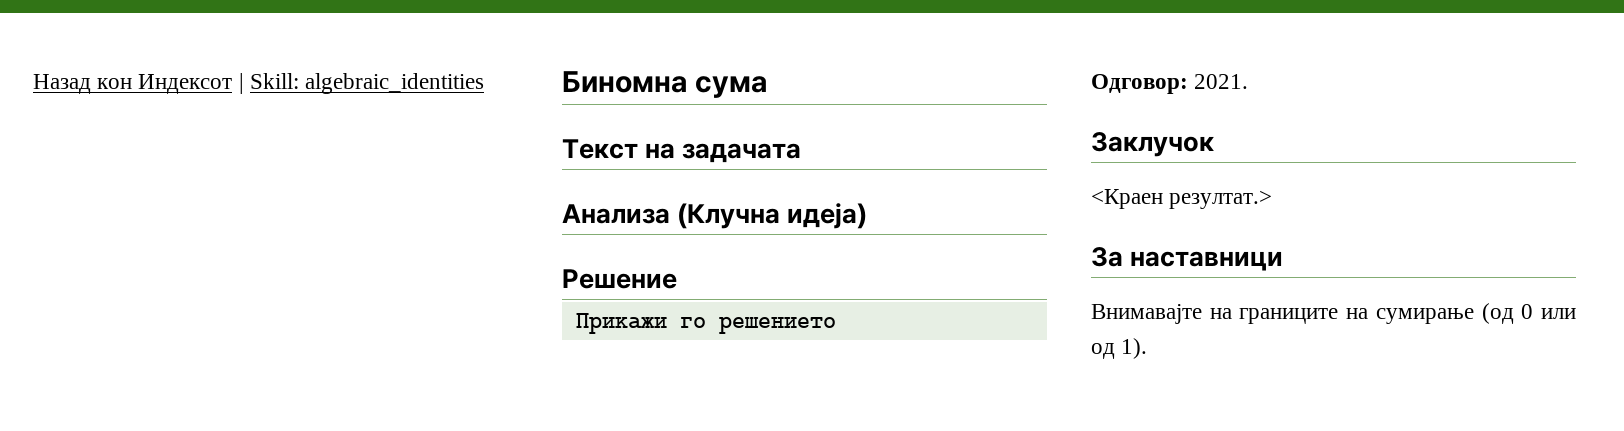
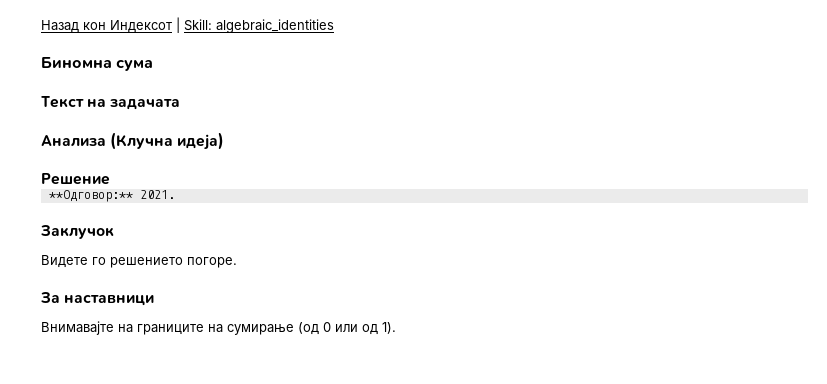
- Прикажи го решението
- Одговор: 2021.
+ **Одговор:** 2021.
  Заклучок
- <Краен резултат.>
+ Видете го решението погоре.

